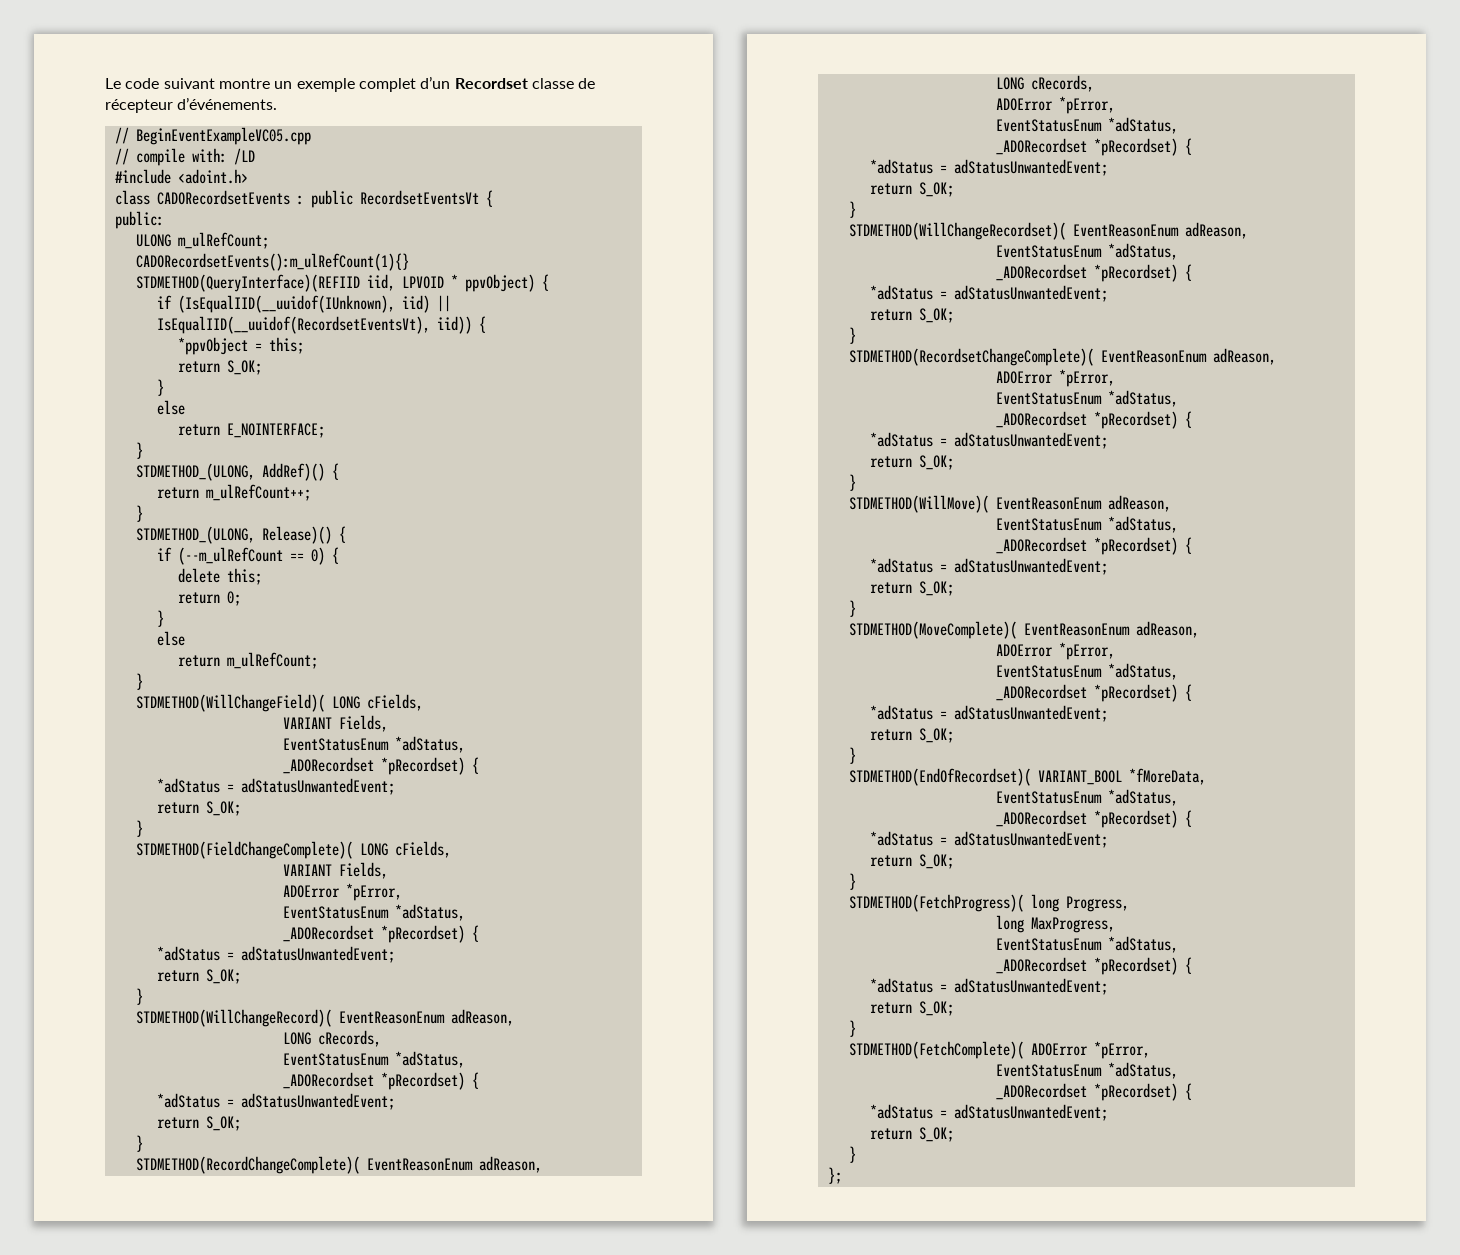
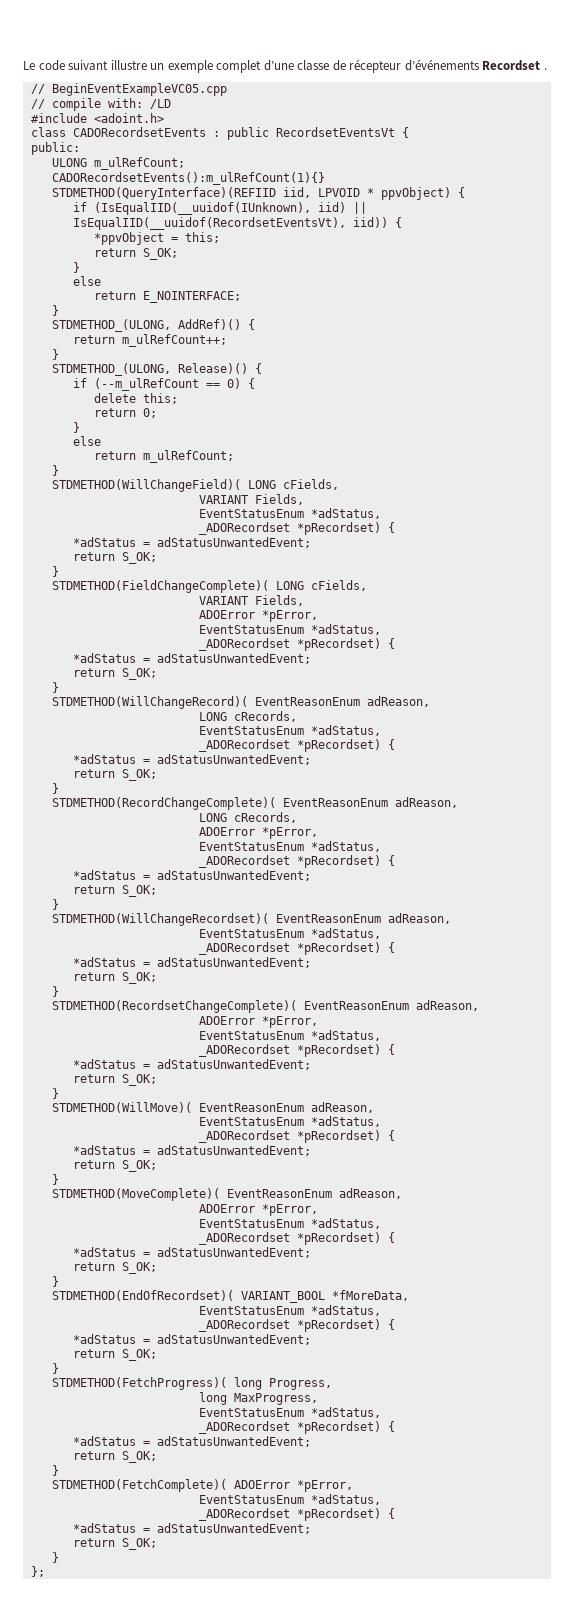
- Le code suivant montre un exemple complet d’un Recordset classe de récepteur d’événements.
+ Le code suivant illustre un exemple complet d’une classe de récepteur d’événements Recordset .

